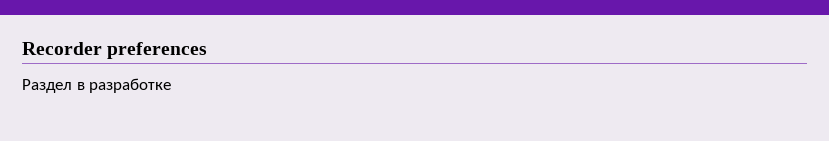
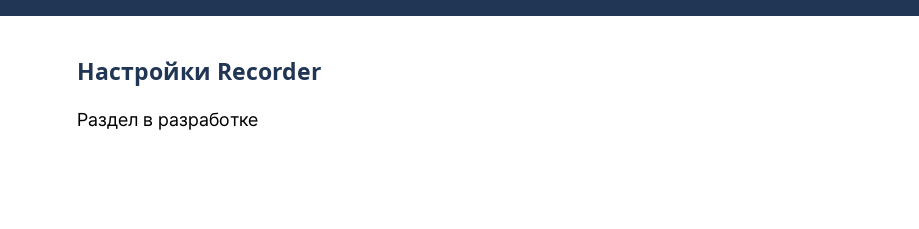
- Recorder preferences
+ Настройки Recorder

